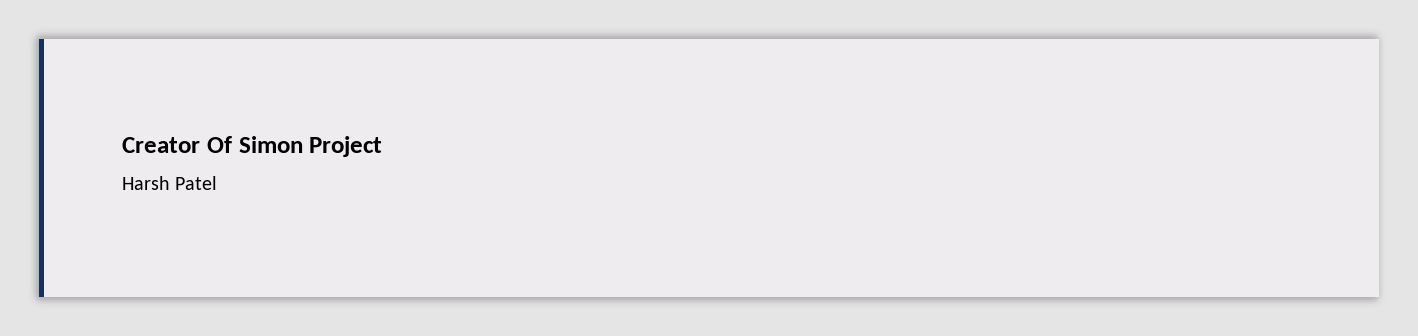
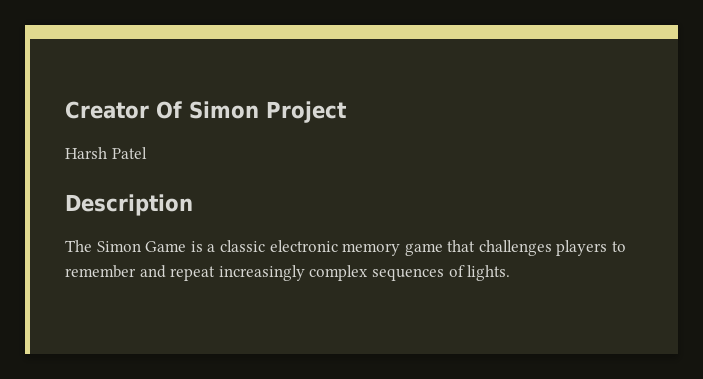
+ Description
+ The Simon Game is a classic electronic memory game that challenges players to remember and repeat increasingly complex sequences of lights.

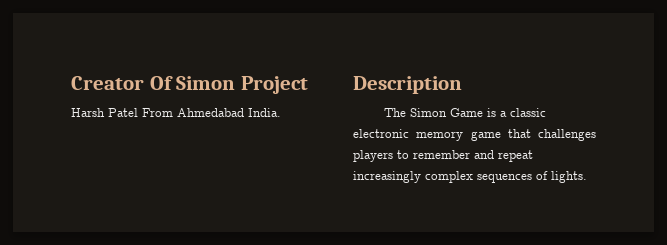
- Harsh Patel
+ Harsh Patel From Ahmedabad India.

